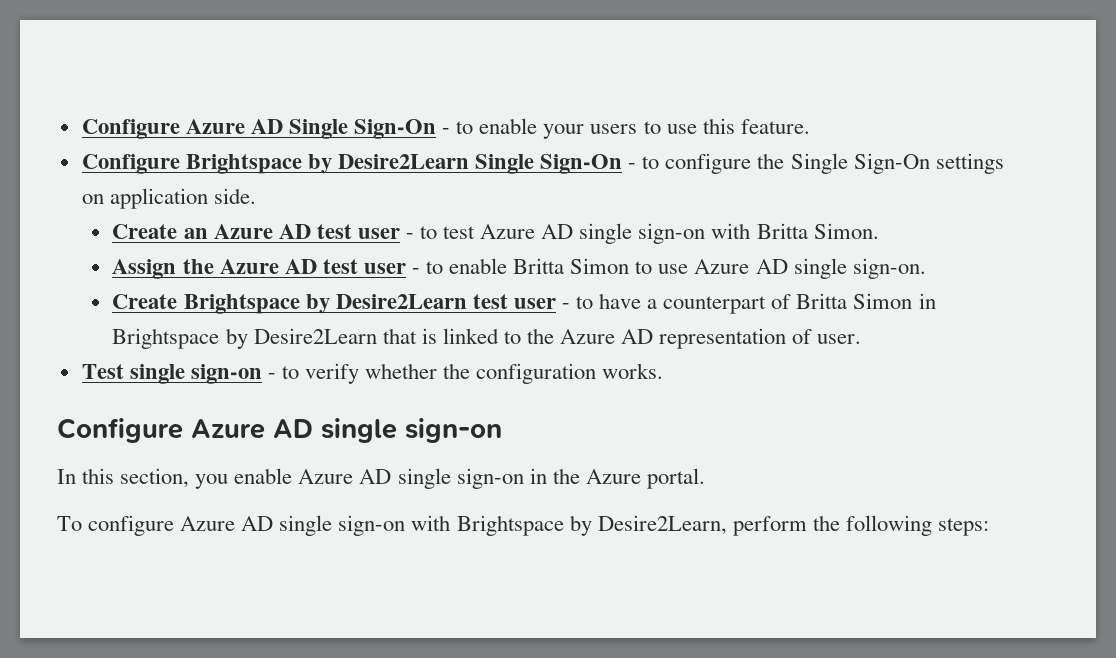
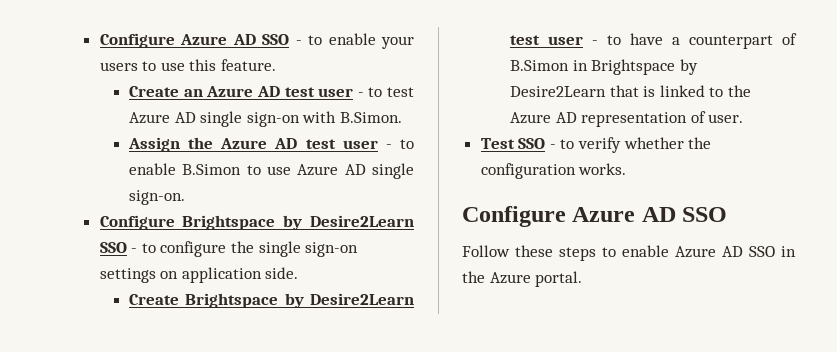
- Configure Azure AD Single Sign-On - to enable your users to use this feature.
+ Configure Azure AD SSO - to enable your users to use this feature.
- Configure Brightspace by Desire2Learn Single Sign-On - to configure the Single Sign-On settings on application side.
- Create an Azure AD test user - to test Azure AD single sign-on with Britta Simon.
+ Create an Azure AD test user - to test Azure AD single sign-on with B.Simon.
- Assign the Azure AD test user - to enable Britta Simon to use Azure AD single sign-on.
+ Assign the Azure AD test user - to enable B.Simon to use Azure AD single sign-on.
+ Configure Brightspace by Desire2Learn SSO - to configure the single sign-on settings on application side.
- Create Brightspace by Desire2Learn test user - to have a counterpart of Britta Simon in Brightspace by Desire2Learn that is linked to the Azure AD representation of user.
+ Create Brightspace by Desire2Learn test user - to have a counterpart of B.Simon in Brightspace by Desire2Learn that is linked to the Azure AD representation of user.
- Test single sign-on - to verify whether the configuration works.
- Configure Azure AD single sign-on
- In this section, you enable Azure AD single sign-on in the Azure portal.
+ Test SSO - to verify whether the configuration works.
+ Configure Azure AD SSO
+ Follow these steps to enable Azure AD SSO in the Azure portal.
- To configure Azure AD single sign-on with Brightspace by Desire2Learn, perform the following steps:

